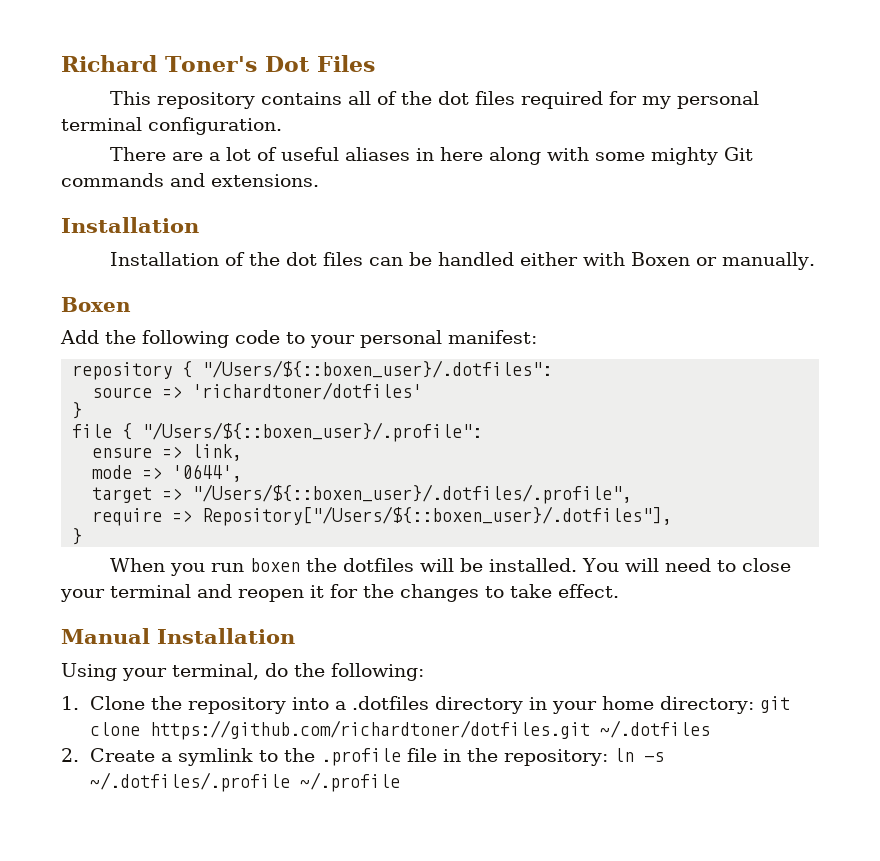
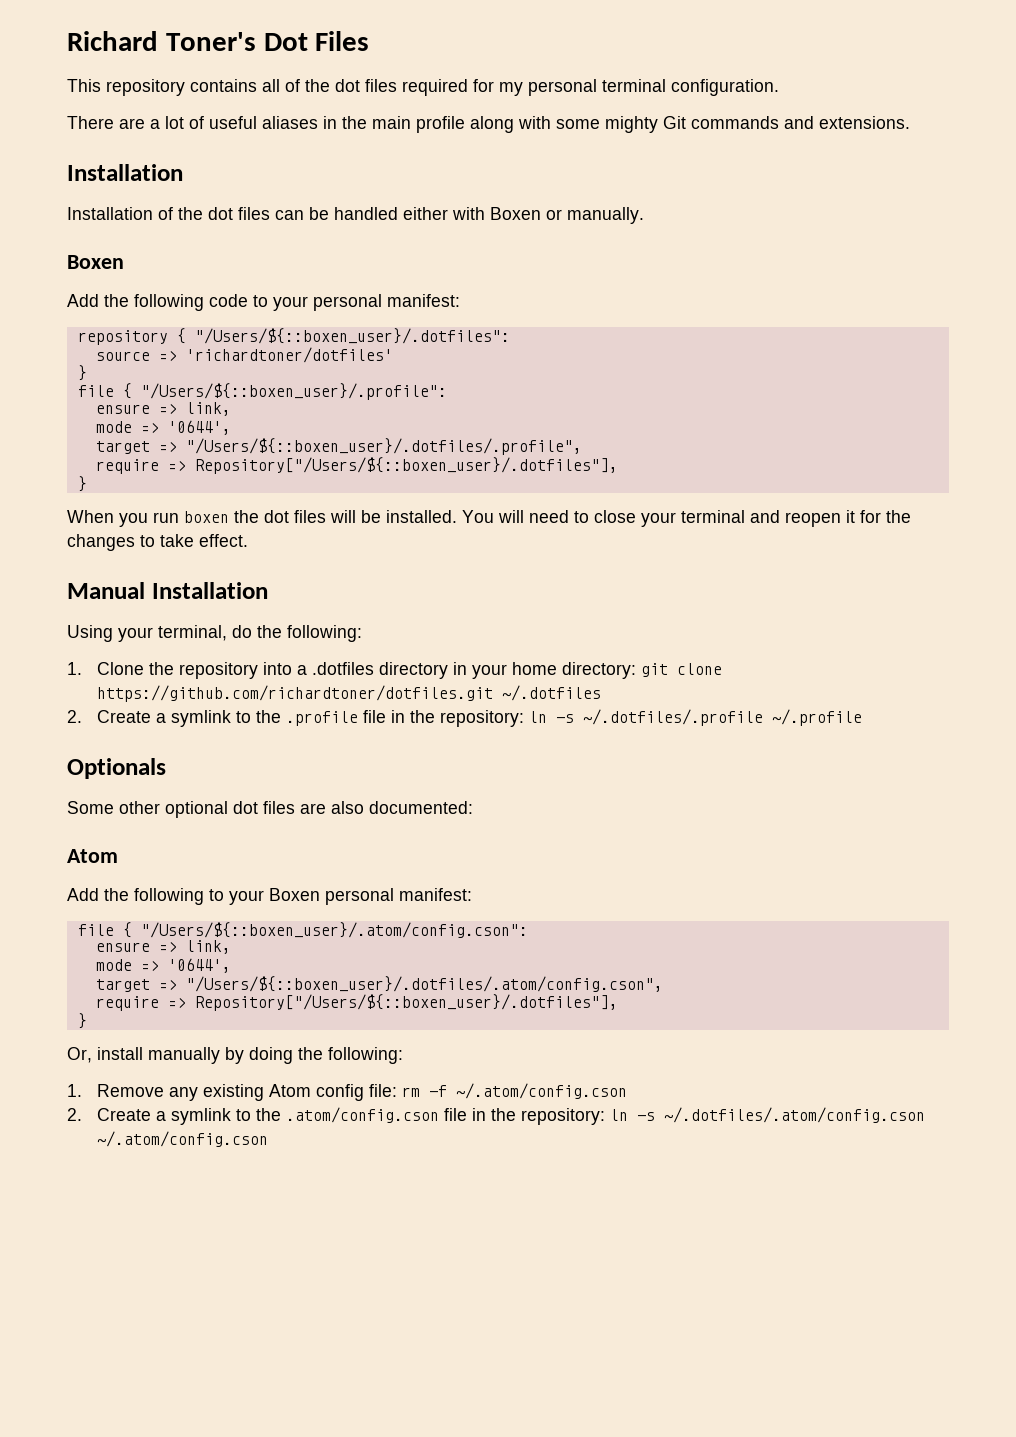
- There are a lot of useful aliases in here along with some mighty Git commands and extensions.
+ There are a lot of useful aliases in the main profile along with some mighty Git commands and extensions.
- When you run boxen the dotfiles will be installed.
+ When you run boxen the dot files will be installed.
+ Optionals
+ Some other optional dot files are also documented:
+ Atom
+ Add the following to your Boxen personal manifest:
+ file { "/Users/${::boxen_user}/.atom/config.cson":
+ ensure => link,
+ mode => '0644',
+ target => "/Users/${::boxen_user}/.dotfiles/.atom/config.cson",
+ require => Repository["/Users/${::boxen_user}/.dotfiles"],
+ }
+ Or, install manually by doing the following:
+ 1. Remove any existing Atom config file: rm -f ~/.atom/config.cson
+ 2. Create a symlink to the .atom/config.cson file in the repository: ln -s ~/.dotfiles/.atom/config.cson ~/.atom/config.cson

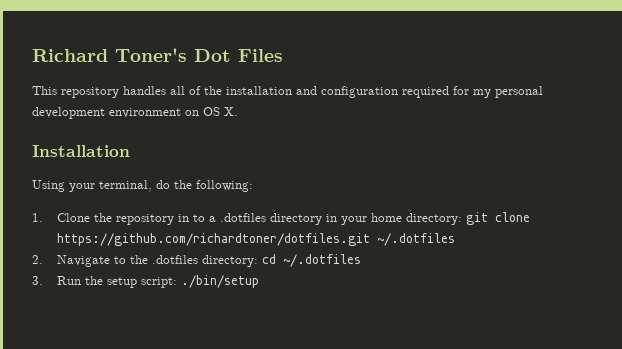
- This repository contains all of the dot files required for my personal terminal configuration.
- There are a lot of useful aliases in the main profile along with some mighty Git commands and extensions.
+ This repository handles all of the installation and configuration required for my personal development environment on OS X.
  Installation
- Installation of the dot files can be handled either with Boxen or manually.
- Boxen
- Add the following code to your personal manifest:
- repository { "/Users/${::boxen_user}/.dotfiles":
- source => 'richardtoner/dotfiles'
- }
- file { "/Users/${::boxen_user}/.profile":
- ensure => link,
- mode => '0644',
- target => "/Users/${::boxen_user}/.dotfiles/.profile",
- require => Repository["/Users/${::boxen_user}/.dotfiles"],
- }
- When you run boxen the dot files will be installed. You will need to close your terminal and reopen it for the changes to take effect.
- Manual Installation
- 1. Clone the repository into a .dotfiles directory in your home directory: git clone https://github.com/richardtoner/dotfiles.git ~/.dotfiles
+ 1. Clone the repository in to a .dotfiles directory in your home directory: git clone https://github.com/richardtoner/dotfiles.git ~/.dotfiles
- 2. Create a symlink to the .profile file in the repository: ln -s ~/.dotfiles/.profile ~/.profile
- Optionals
- Some other optional dot files are also documented:
- Atom
- Add the following to your Boxen personal manifest:
- file { "/Users/${::boxen_user}/.atom/config.cson":
- ensure => link,
- mode => '0644',
- target => "/Users/${::boxen_user}/.dotfiles/.atom/config.cson",
- require => Repository["/Users/${::boxen_user}/.dotfiles"],
- }
- Or, install manually by doing the following:
- 1. Remove any existing Atom config file: rm -f ~/.atom/config.cson
- 2. Create a symlink to the .atom/config.cson file in the repository: ln -s ~/.dotfiles/.atom/config.cson ~/.atom/config.cson
+ 2. Navigate to the .dotfiles directory: cd ~/.dotfiles
+ 3. Run the setup script: ./bin/setup

